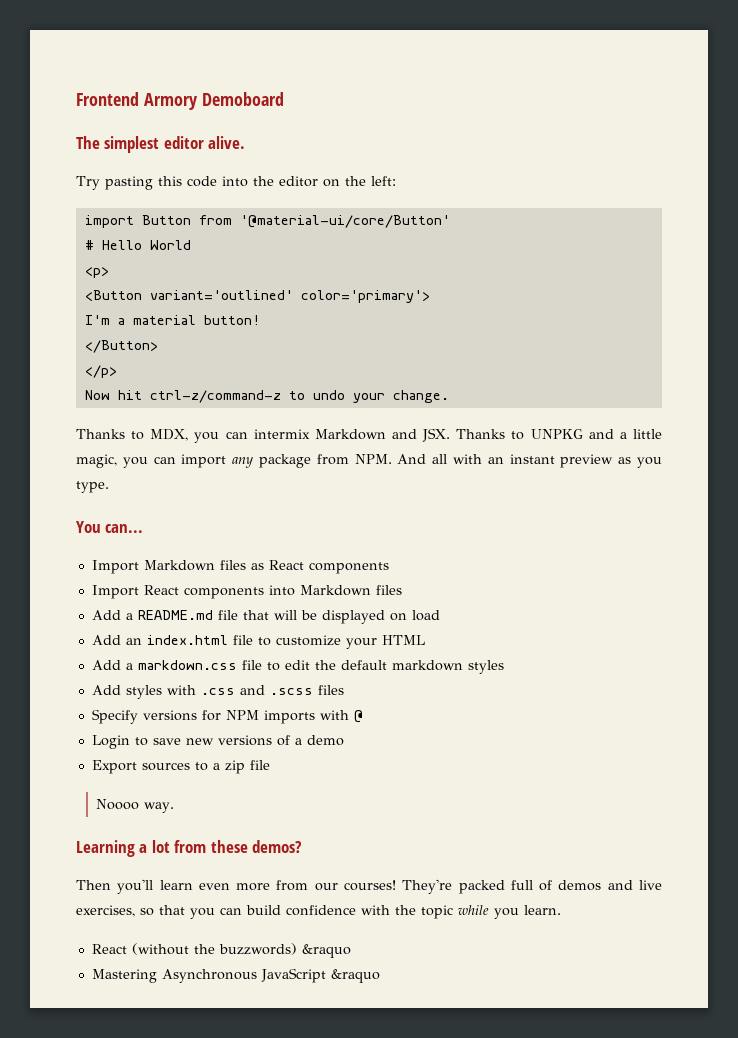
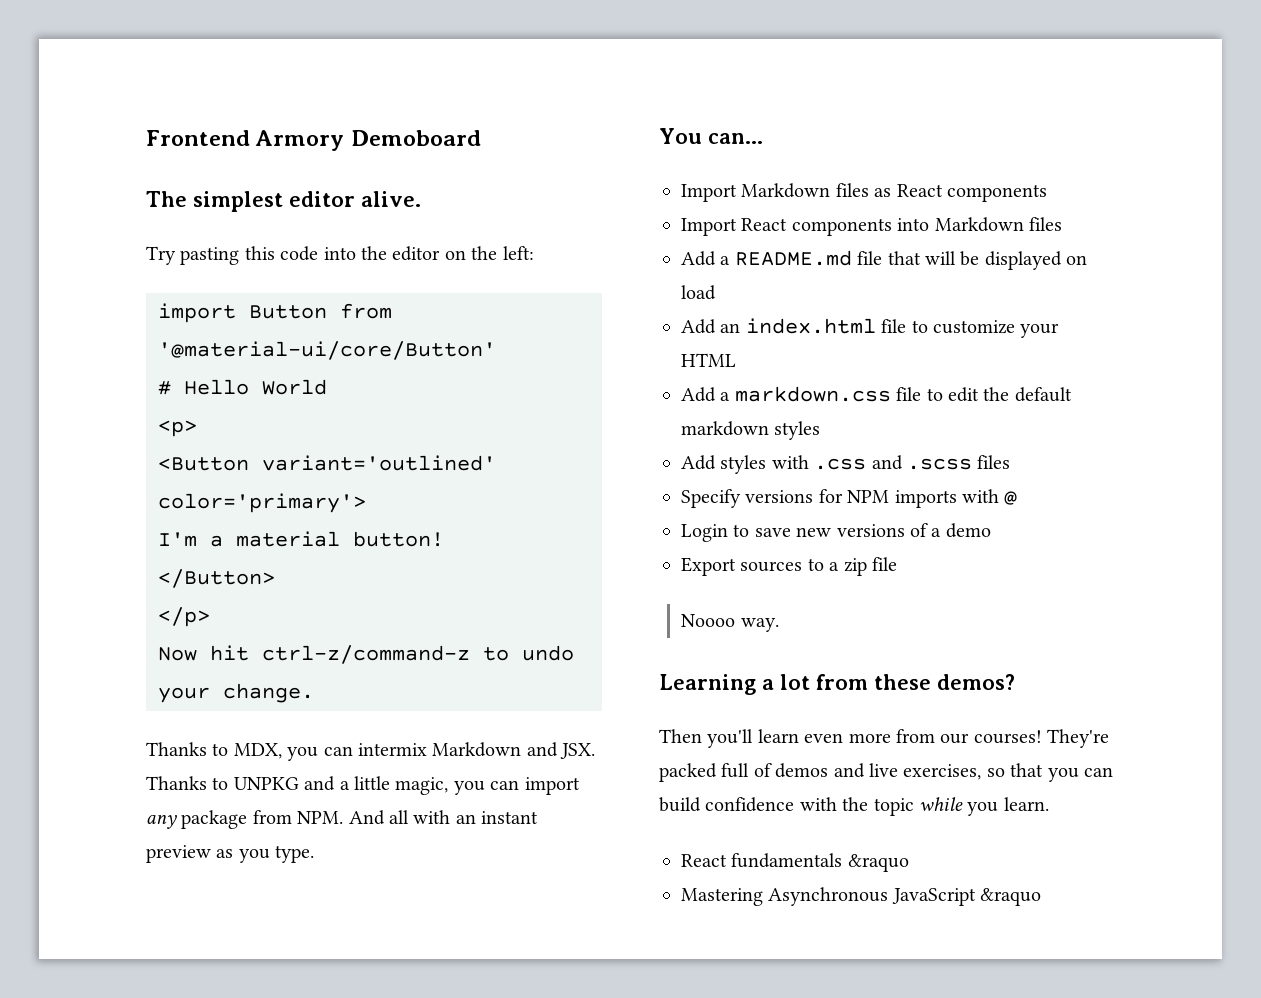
- React (without the buzzwords) &raquo
+ React fundamentals &raquo

